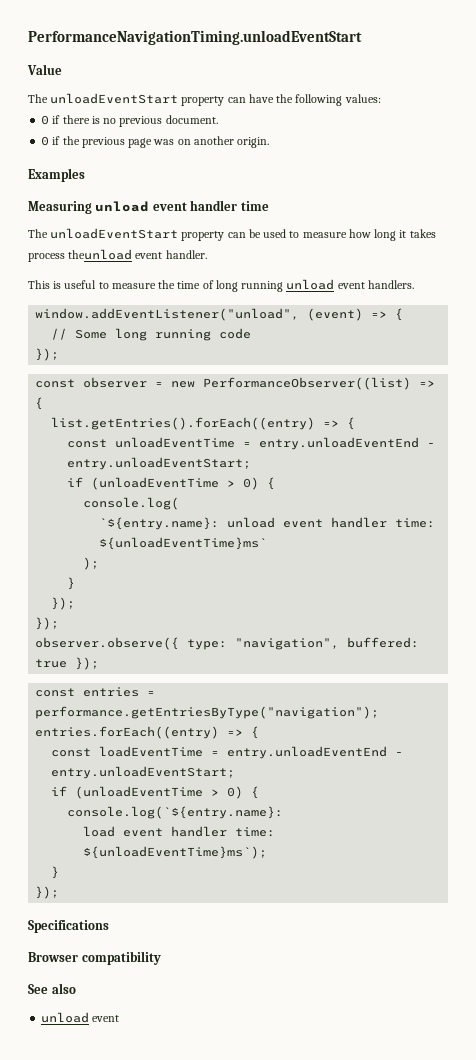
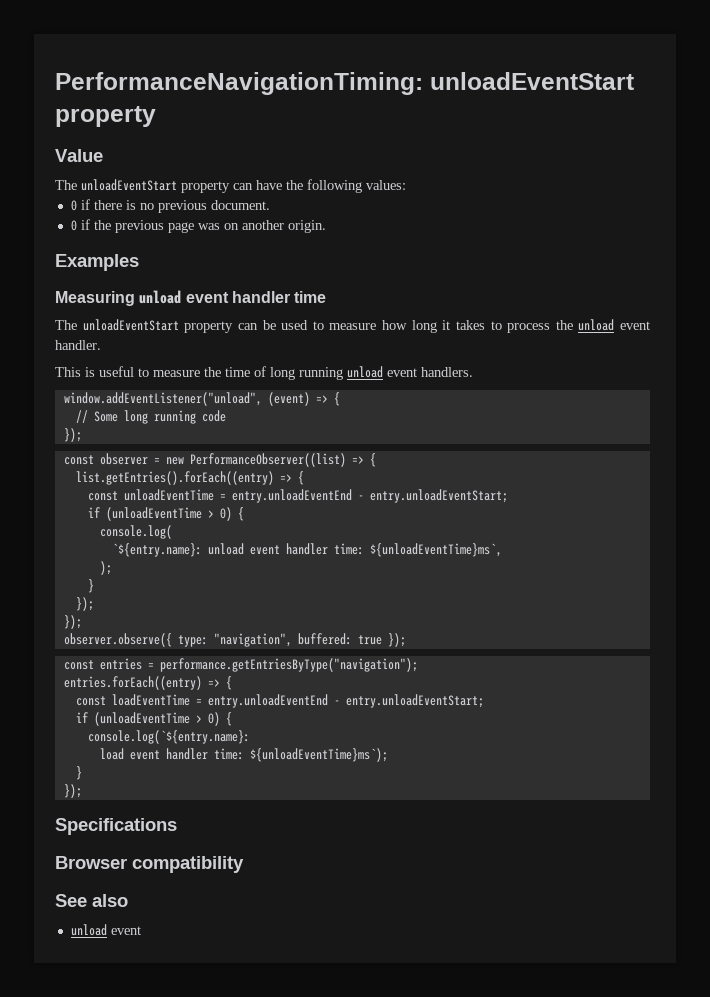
- PerformanceNavigationTiming.unloadEventStart
+ PerformanceNavigationTiming: unloadEventStart property
- The unloadEventStart property can be used to measure how long it takes process theunload event handler.
+ The unloadEventStart property can be used to measure how long it takes to process the unload event handler.
- `${entry.name}: unload event handler time: ${unloadEventTime}ms`
+ `${entry.name}: unload event handler time: ${unloadEventTime}ms`,

